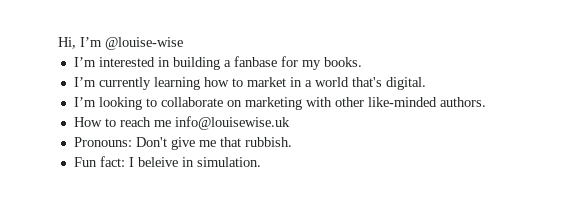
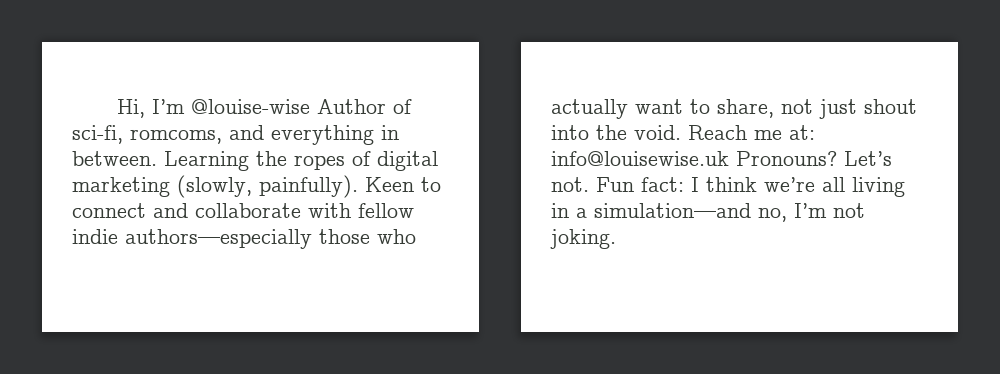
- Hi, I’m @louise-wise
- I’m interested in building a fanbase for my books.
- I’m currently learning how to market in a world that's digital.
- I’m looking to collaborate on marketing with other like-minded authors.
- How to reach me info@louisewise.uk
- Pronouns: Don't give me that rubbish.
- Fun fact: I beleive in simulation.
+ Hi, I’m @louise-wise Author of sci-fi, romcoms, and everything in between. Learning the ropes of digital marketing (slowly, painfully). Keen to connect and collaborate with fellow indie authors—especially those who actually want to share, not just shout into the void. Reach me at: info@louisewise.uk Pronouns? Let’s not. Fun fact: I think we’re all living in a simulation—and no, I’m not joking.

